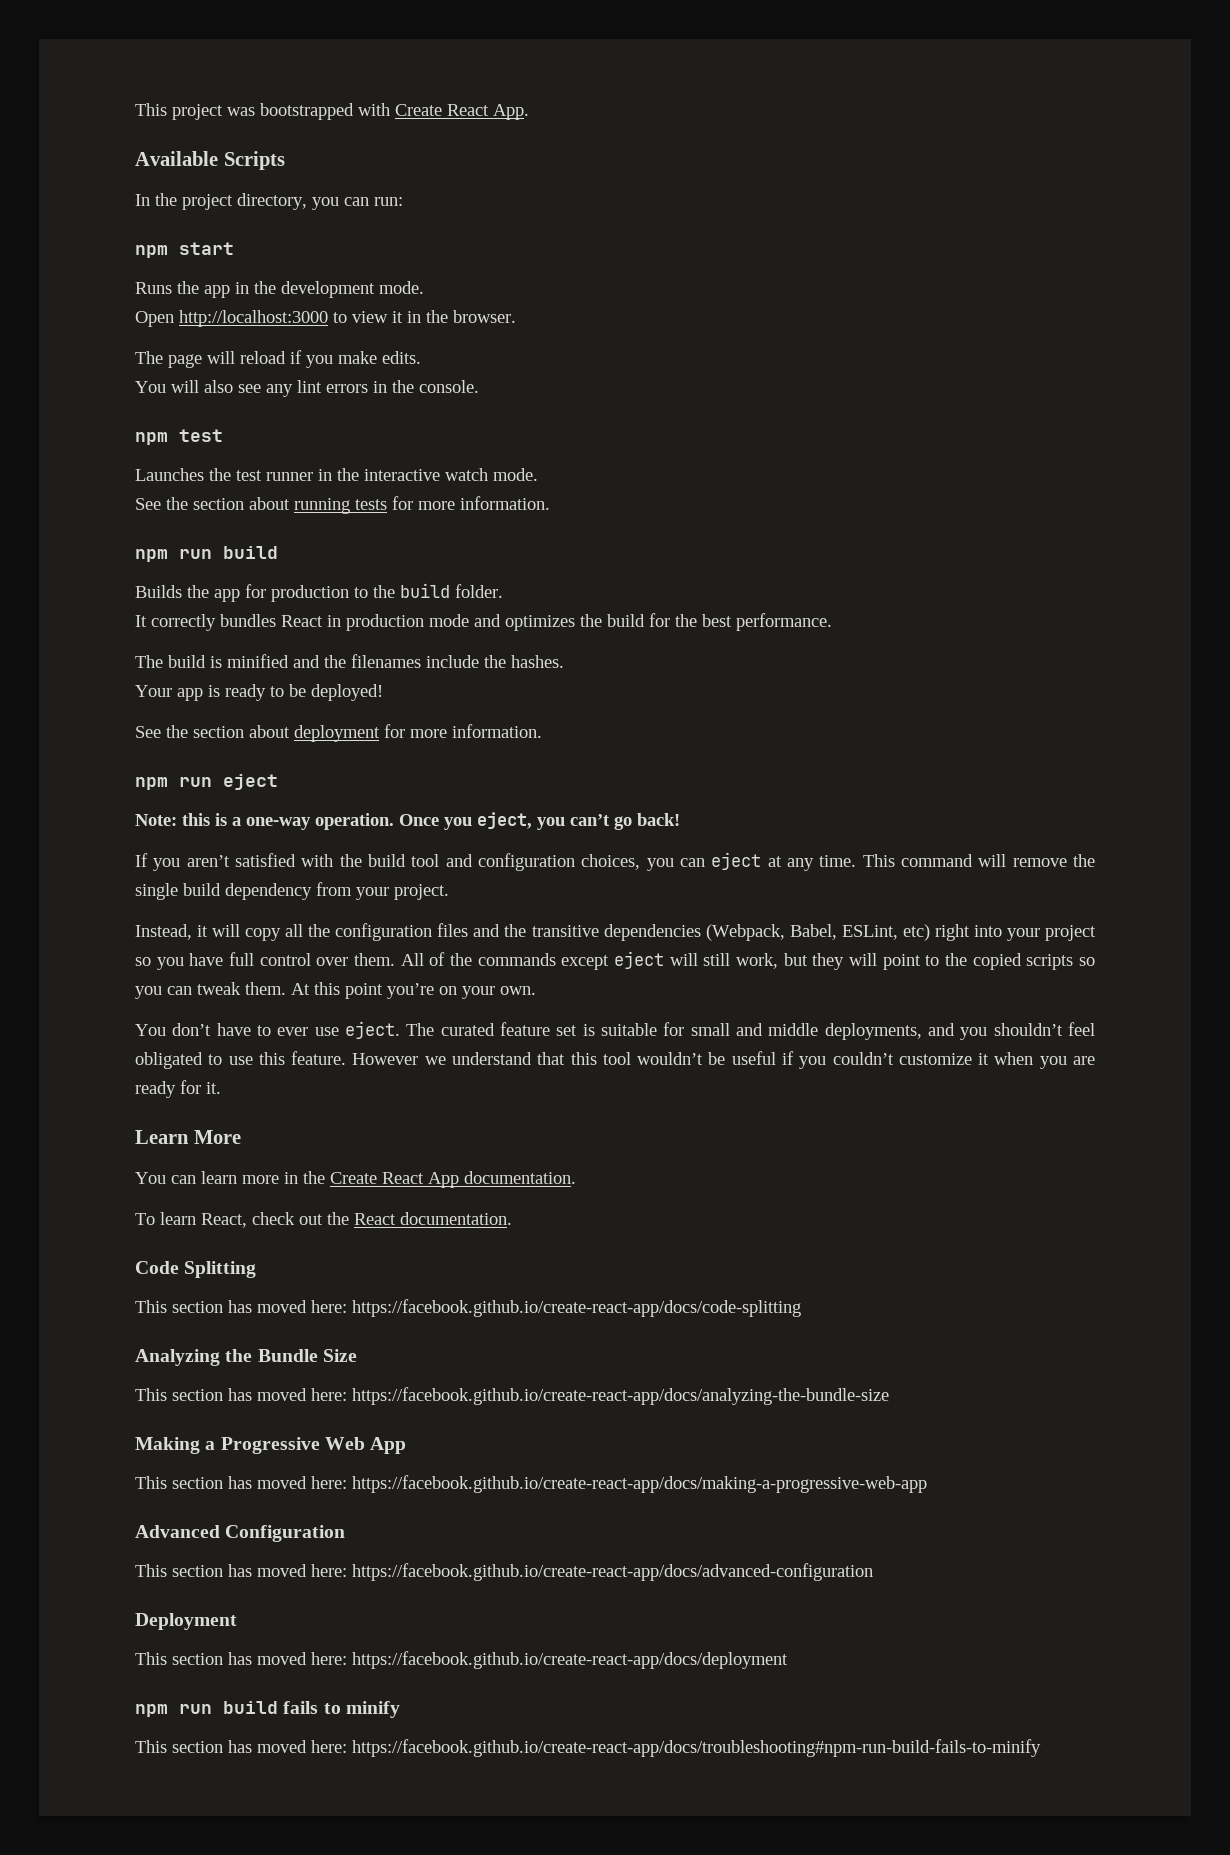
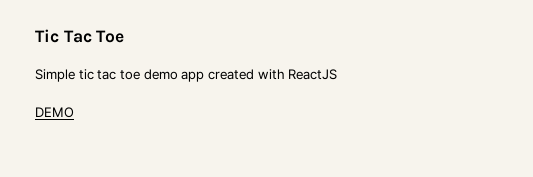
- This project was bootstrapped with Create React App.
- Available Scripts
- In the project directory, you can run:
- npm start
- Runs the app in the development mode.
- Open http://localhost:3000 to view it in the browser.
- The page will reload if you make edits.
- You will also see any lint errors in the console.
- npm test
- Launches the test runner in the interactive watch mode.
- See the section about running tests for more information.
- npm run build
- Builds the app for production to the build folder.
- It correctly bundles React in production mode and optimizes the build for the best performance.
- The build is minified and the filenames include the hashes.
- Your app is ready to be deployed!
- See the section about deployment for more information.
- npm run eject
- Note: this is a one-way operation. Once you eject, you can’t go back!
- If you aren’t satisfied with the build tool and configuration choices, you can eject at any time. This command will remove the single build dependency from your project.
- Instead, it will copy all the configuration files and the transitive dependencies (Webpack, Babel, ESLint, etc) right into your project so you have full control over them. All of the commands except eject will still work, but they will point to the copied scripts so you can tweak them. At this point you’re on your own.
- You don’t have to ever use eject. The curated feature set is suitable for small and middle deployments, and you shouldn’t feel obligated to use this feature. However we understand that this tool wouldn’t be useful if you couldn’t customize it when you are ready for it.
- Learn More
- You can learn more in the Create React App documentation.
- To learn React, check out the React documentation.
- Code Splitting
- This section has moved here: https://facebook.github.io/create-react-app/docs/code-splitting
- Analyzing the Bundle Size
- This section has moved here: https://facebook.github.io/create-react-app/docs/analyzing-the-bundle-size
- Making a Progressive Web App
- This section has moved here: https://facebook.github.io/create-react-app/docs/making-a-progressive-web-app
- Advanced Configuration
- This section has moved here: https://facebook.github.io/create-react-app/docs/advanced-configuration
- Deployment
- This section has moved here: https://facebook.github.io/create-react-app/docs/deployment
- npm run build fails to minify
- This section has moved here: https://facebook.github.io/create-react-app/docs/troubleshooting#npm-run-build-fails-to-minify
+ Tic Tac Toe
+ Simple tic tac toe demo app created with ReactJS
+ DEMO

